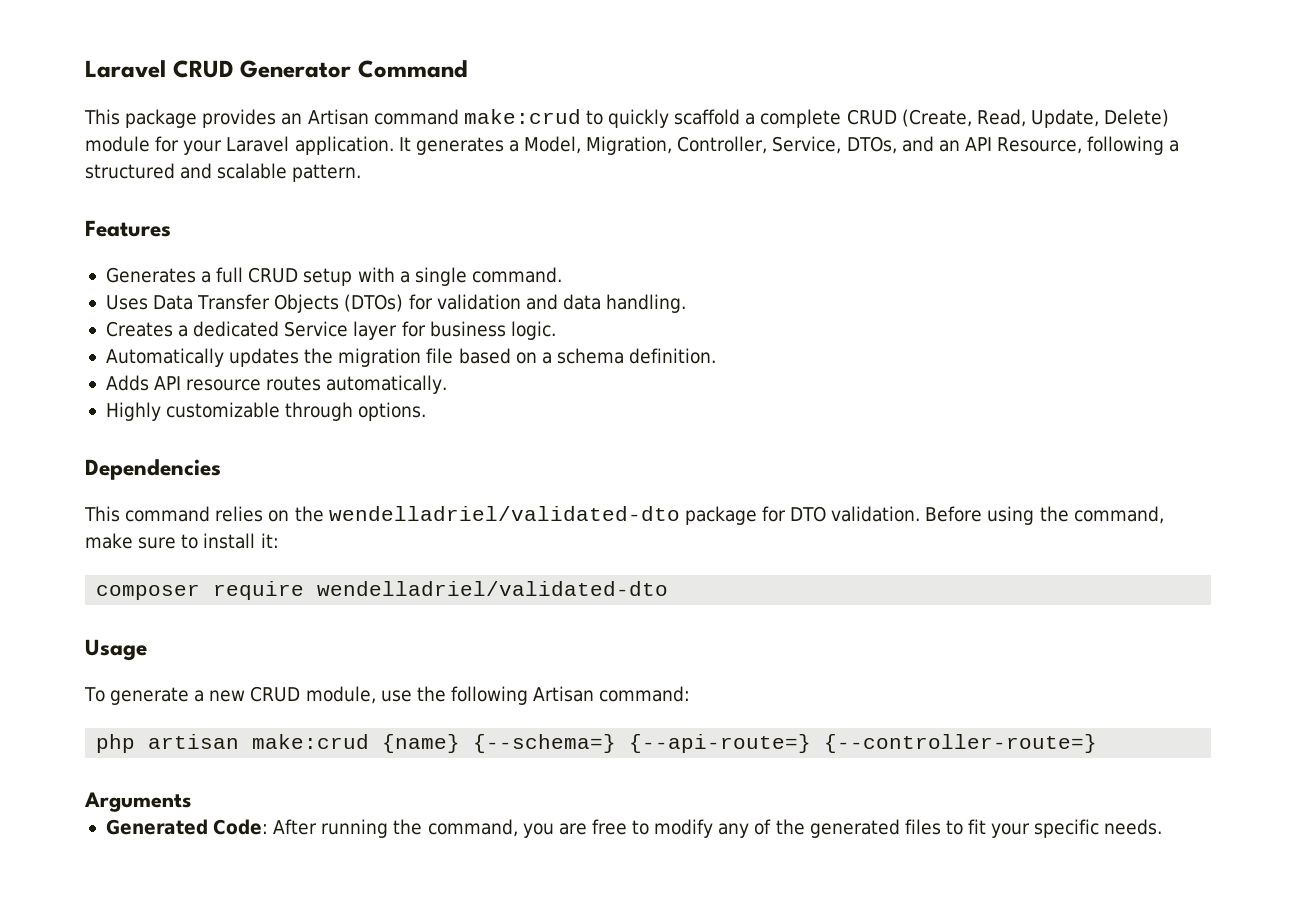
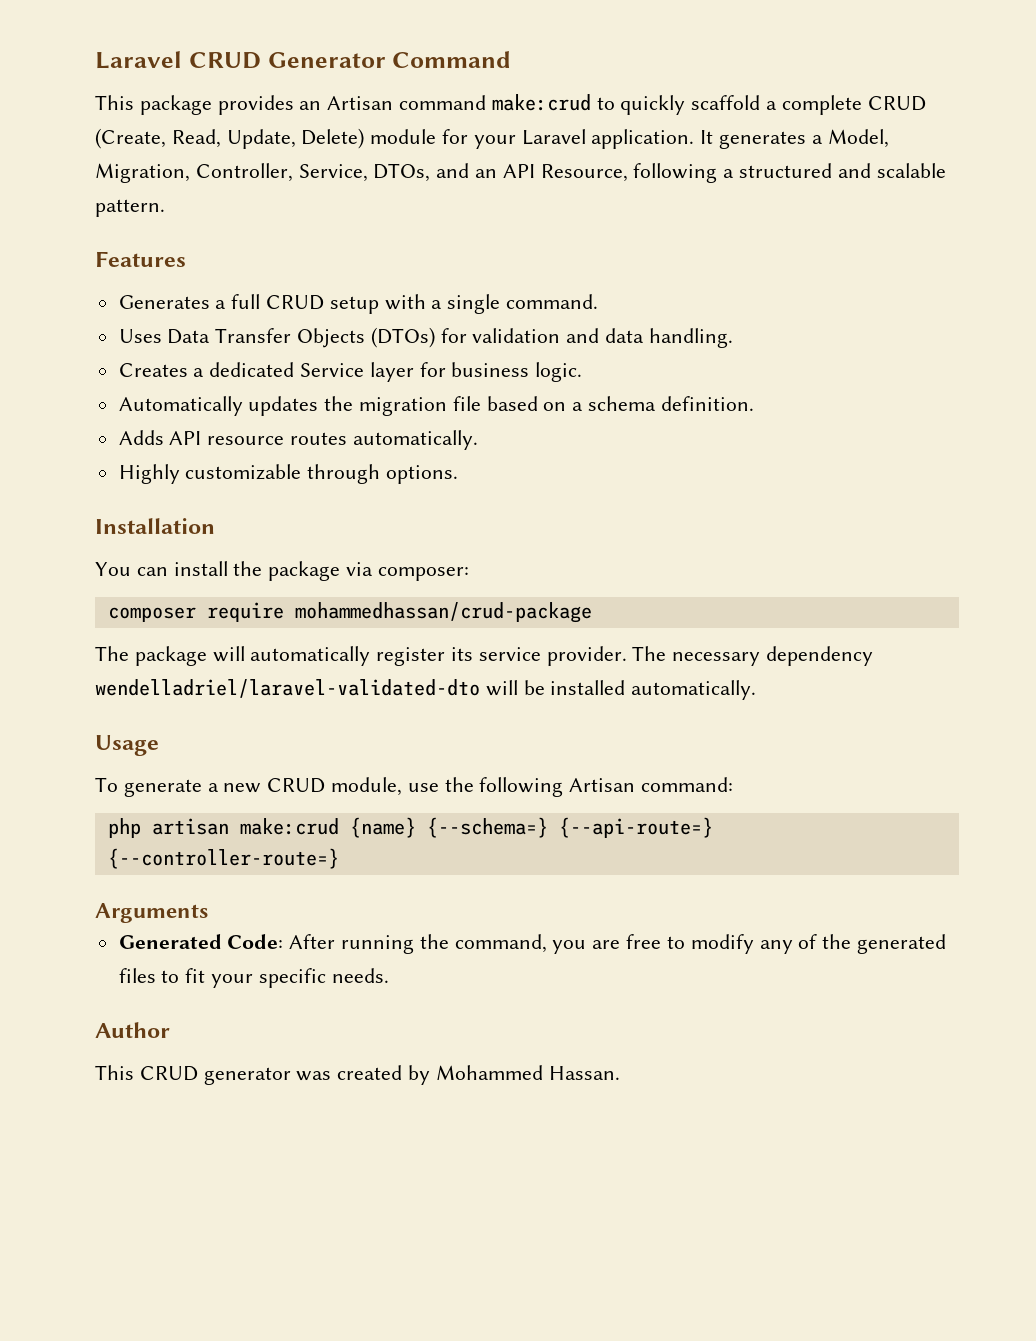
- Dependencies
- This command relies on the wendelladriel/validated-dto package for DTO validation. Before using the command, make sure to install it:
- composer require wendelladriel/validated-dto
+ Installation
+ You can install the package via composer:
+ composer require mohammedhassan/crud-package
+ The package will automatically register its service provider. The necessary dependency wendelladriel/laravel-validated-dto will be installed automatically.
+ Author
+ This CRUD generator was created by Mohammed Hassan.

